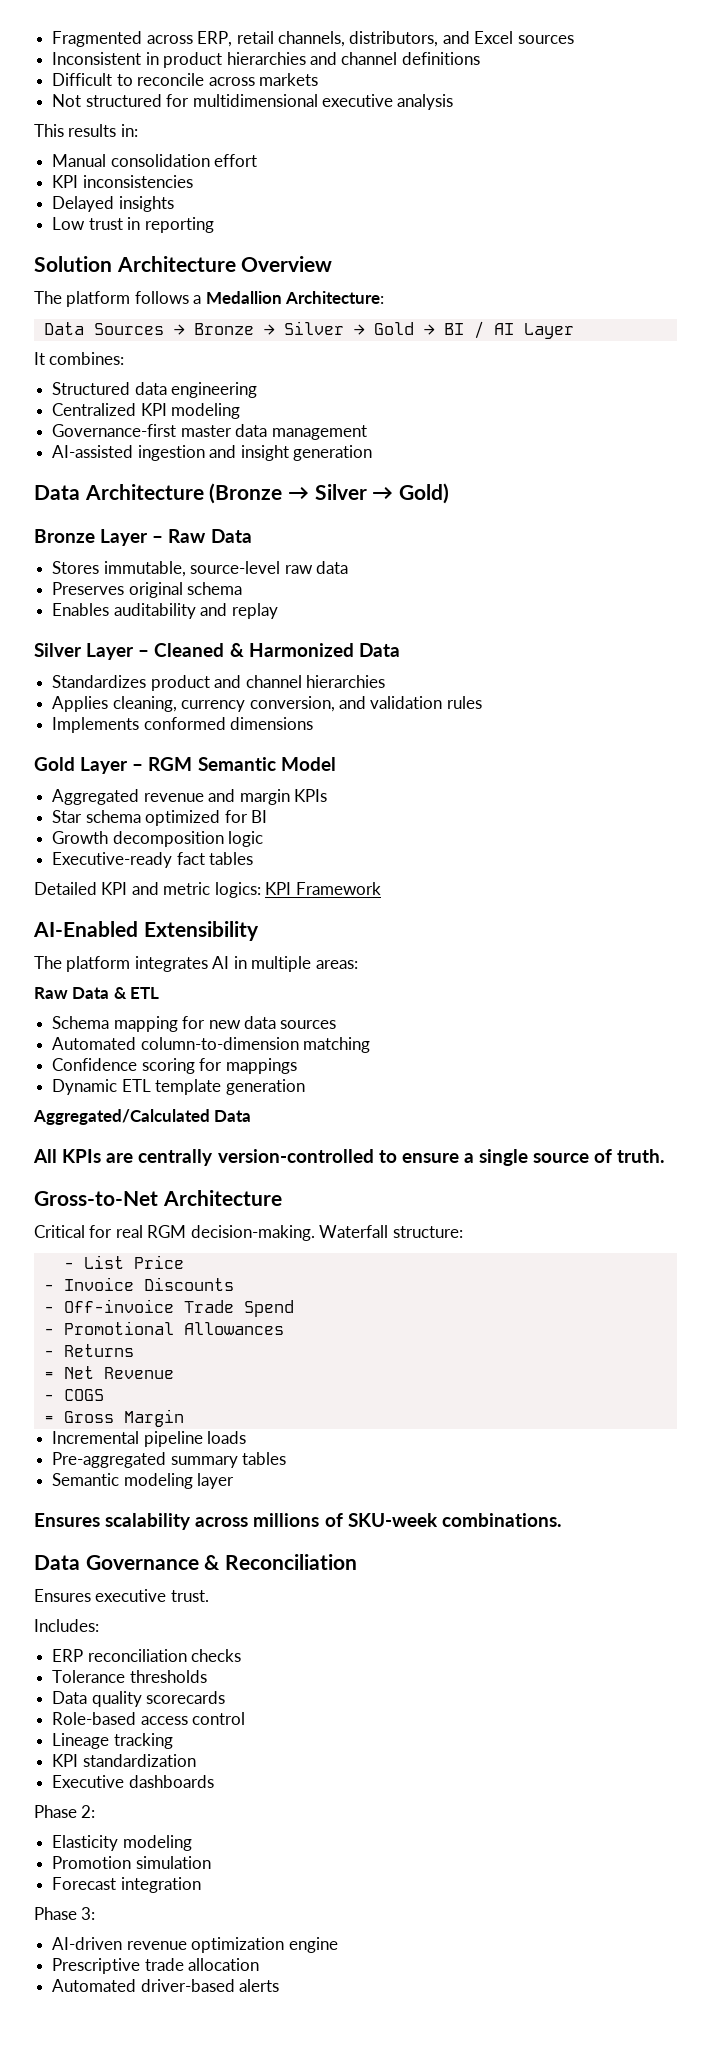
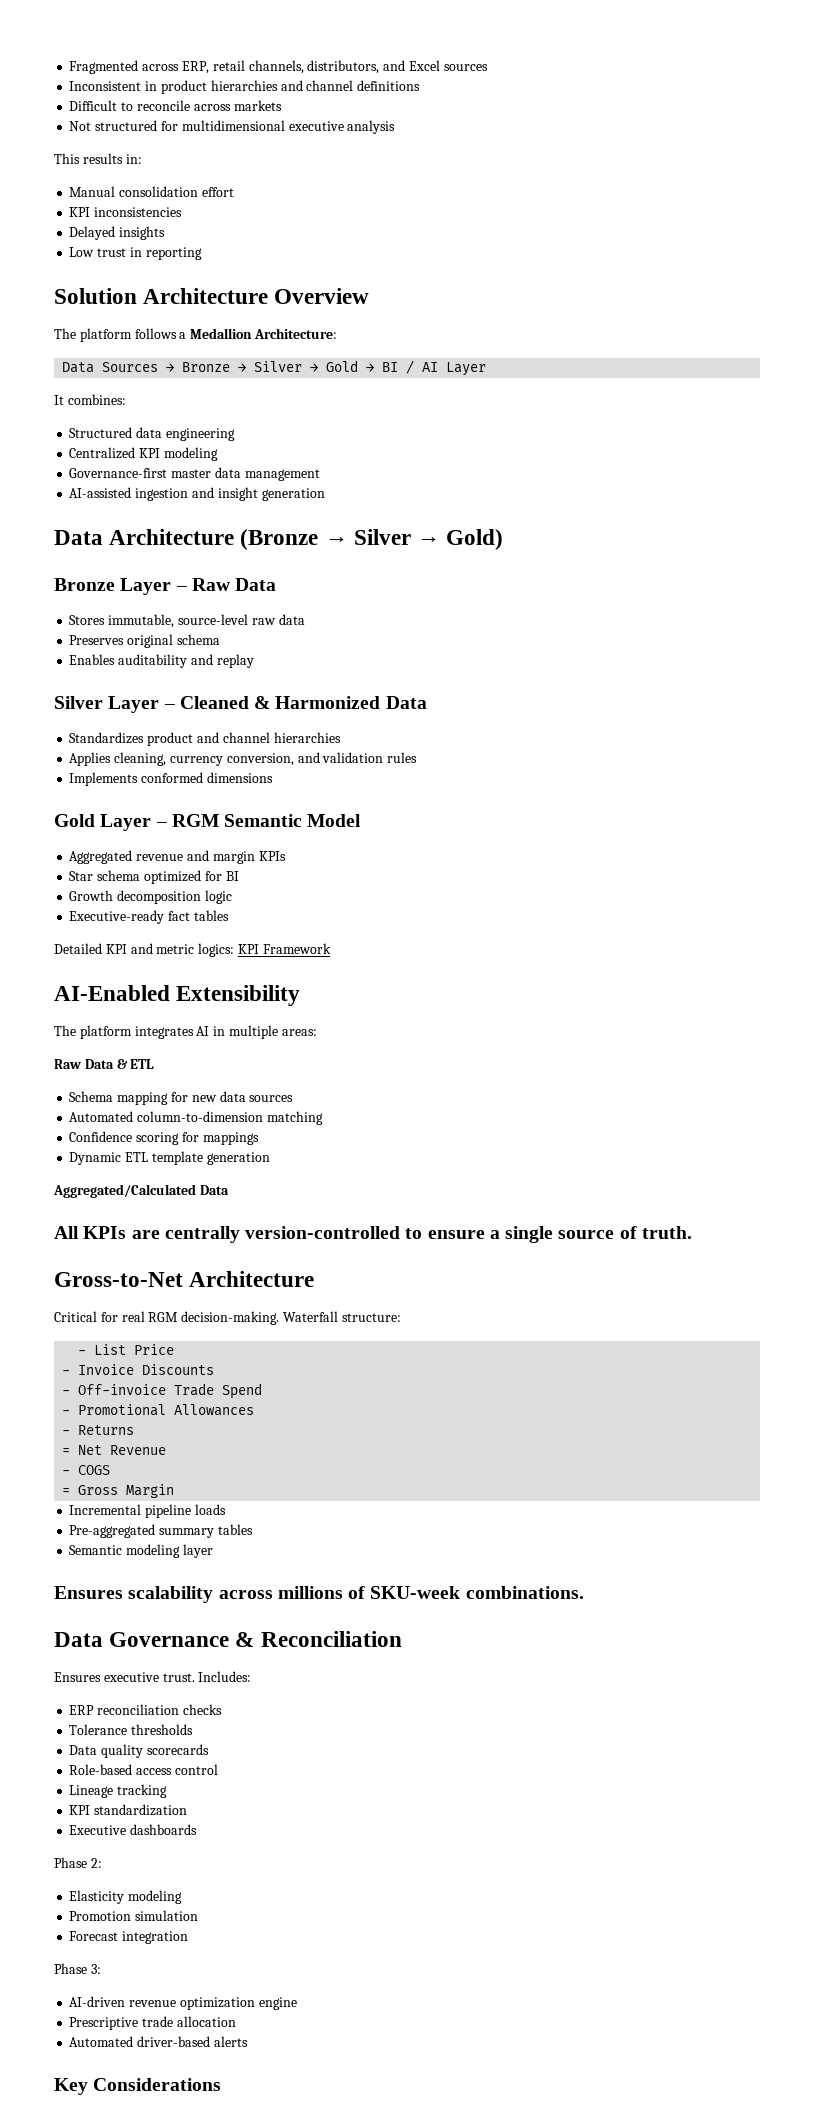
- Ensures executive trust.
- Includes:
+ Ensures executive trust. Includes:
+ Key Considerations

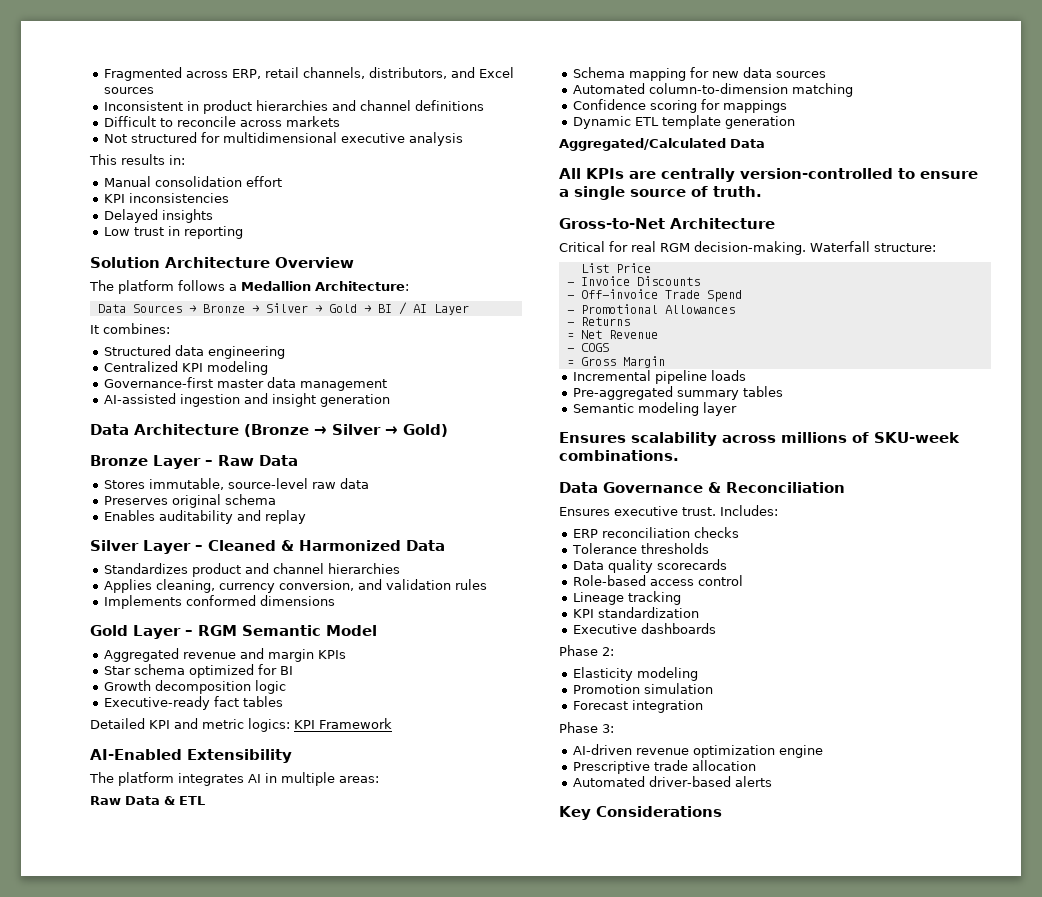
- - List Price
+ List Price

